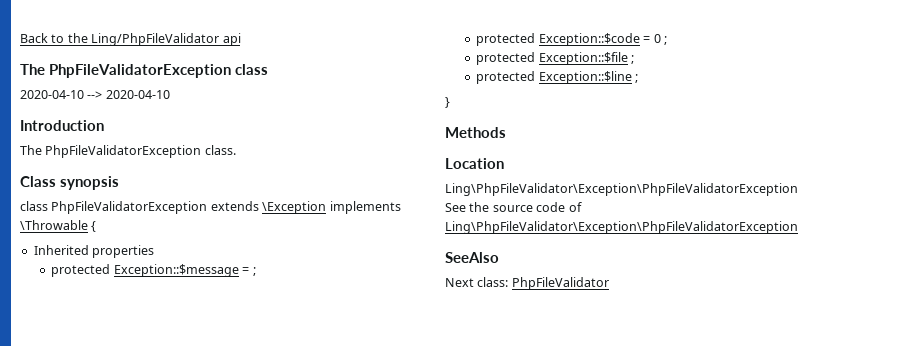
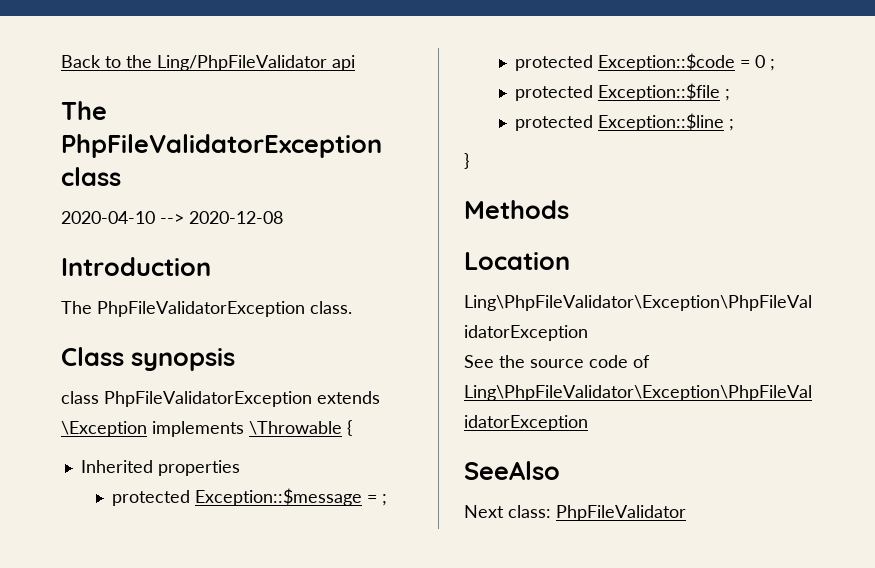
- 2020-04-10 --> 2020-04-10
+ 2020-04-10 --> 2020-12-08

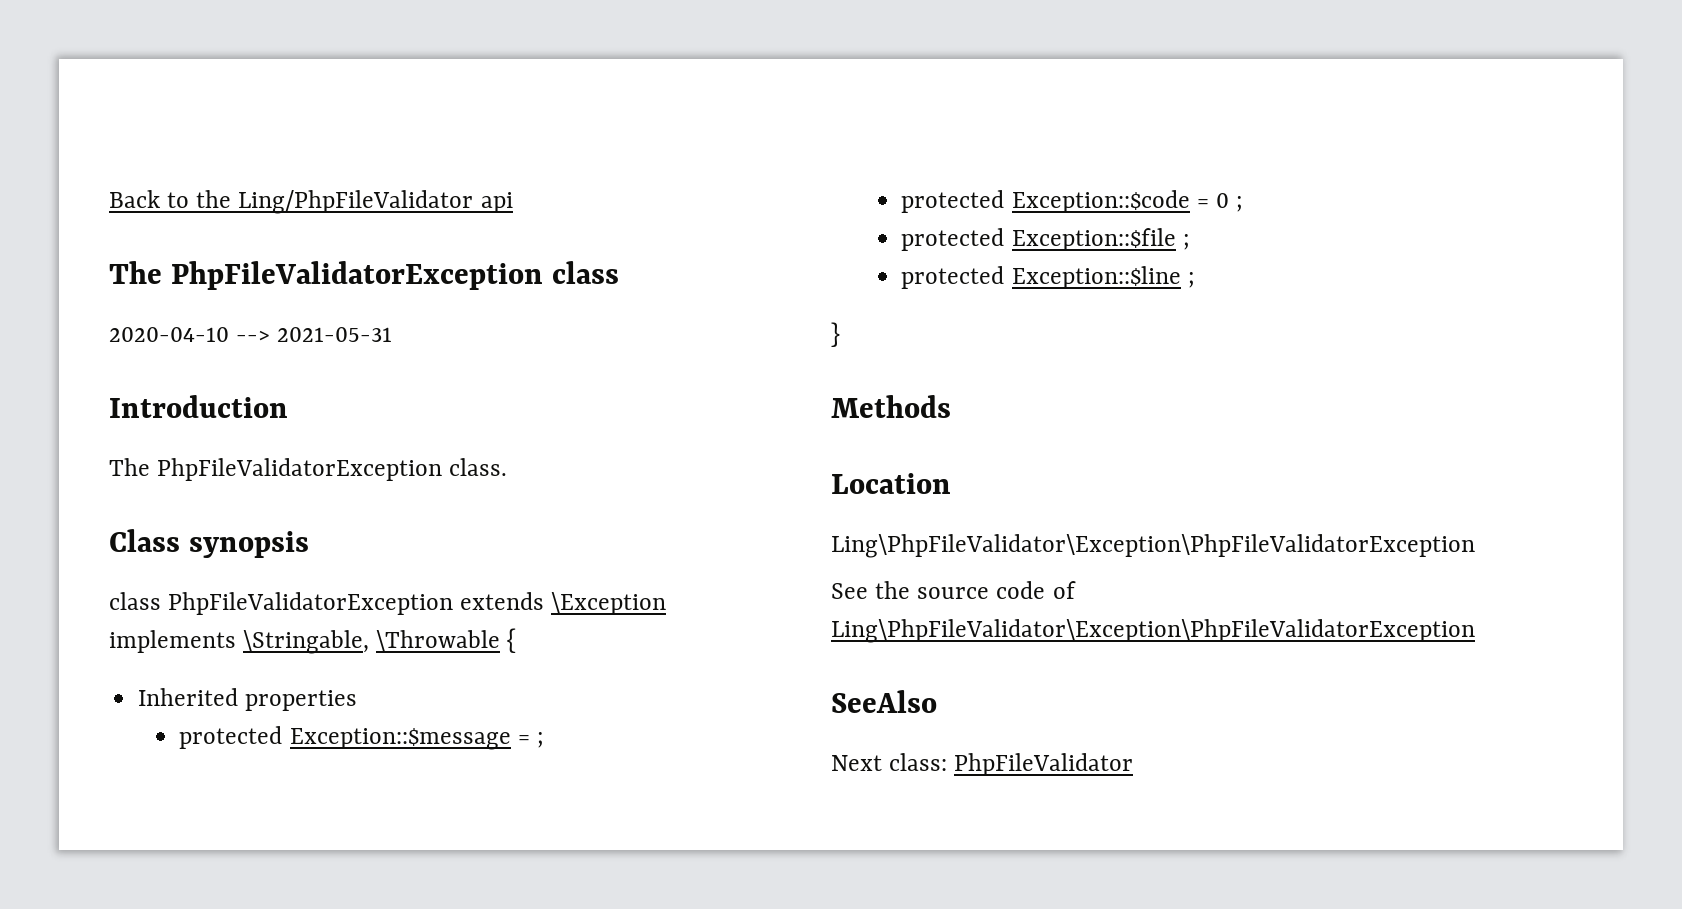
- 2020-04-10 --> 2020-12-08
+ 2020-04-10 --> 2021-05-31
- class PhpFileValidatorException extends \Exception implements \Throwable {
+ class PhpFileValidatorException extends \Exception implements \Stringable, \Throwable {

